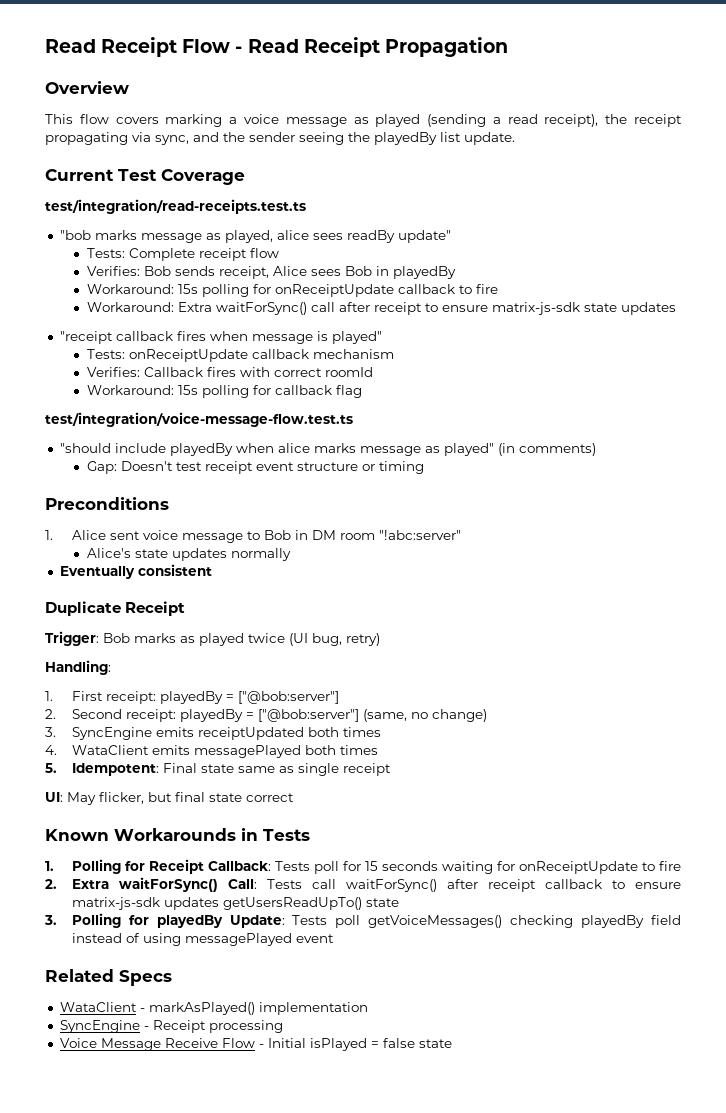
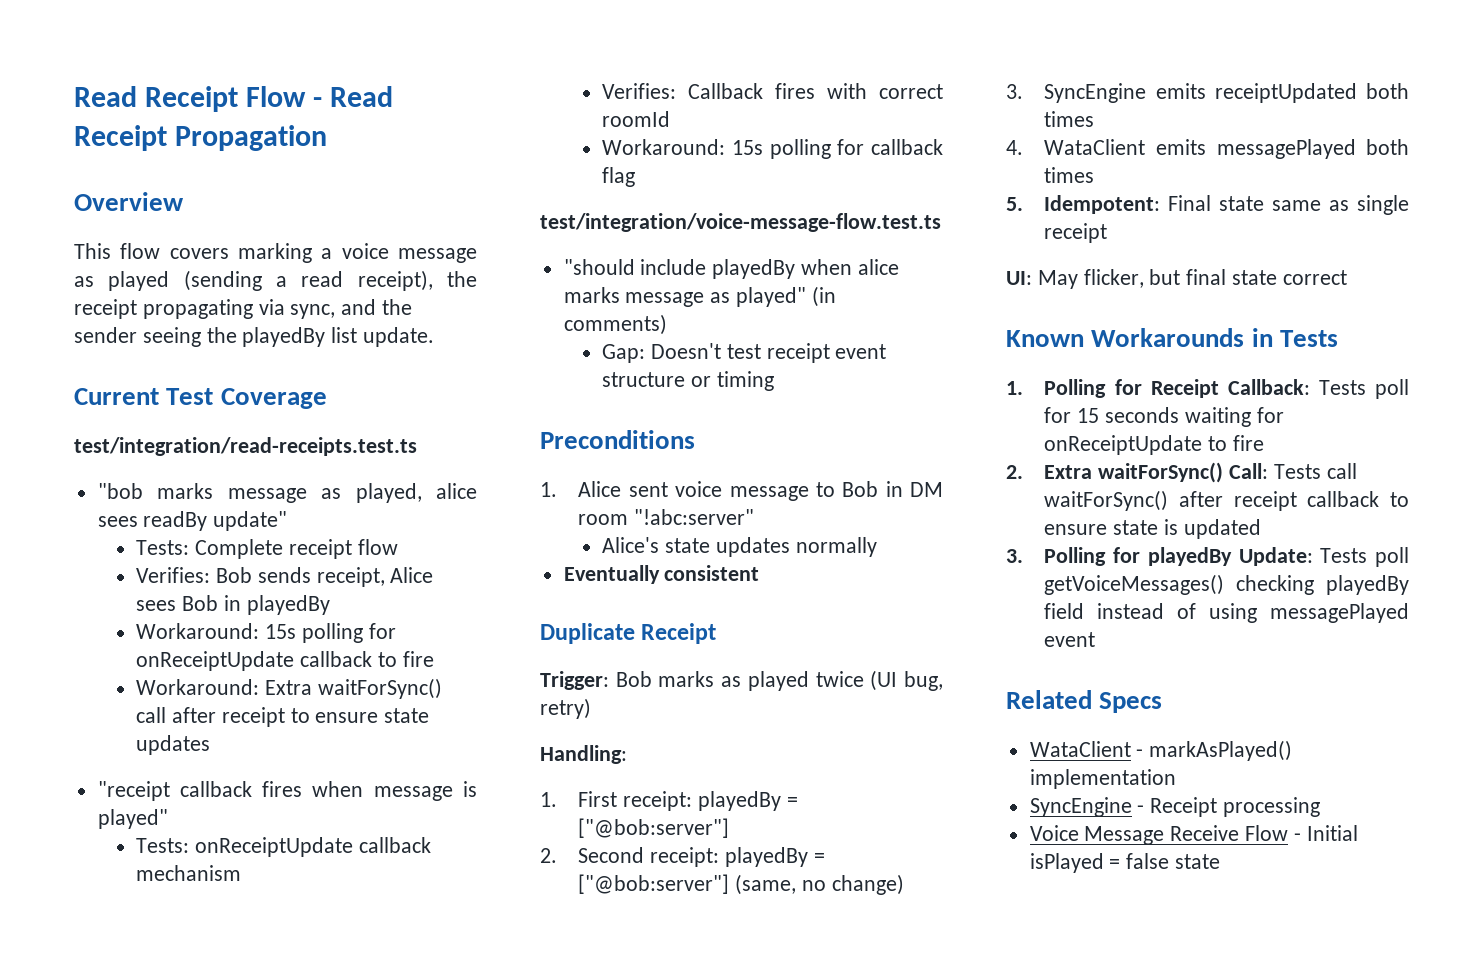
- Workaround: Extra waitForSync() call after receipt to ensure matrix-js-sdk state updates
+ Workaround: Extra waitForSync() call after receipt to ensure state updates
- 2. Extra waitForSync() Call: Tests call waitForSync() after receipt callback to ensure matrix-js-sdk updates getUsersReadUpTo() state
+ 2. Extra waitForSync() Call: Tests call waitForSync() after receipt callback to ensure state is updated

